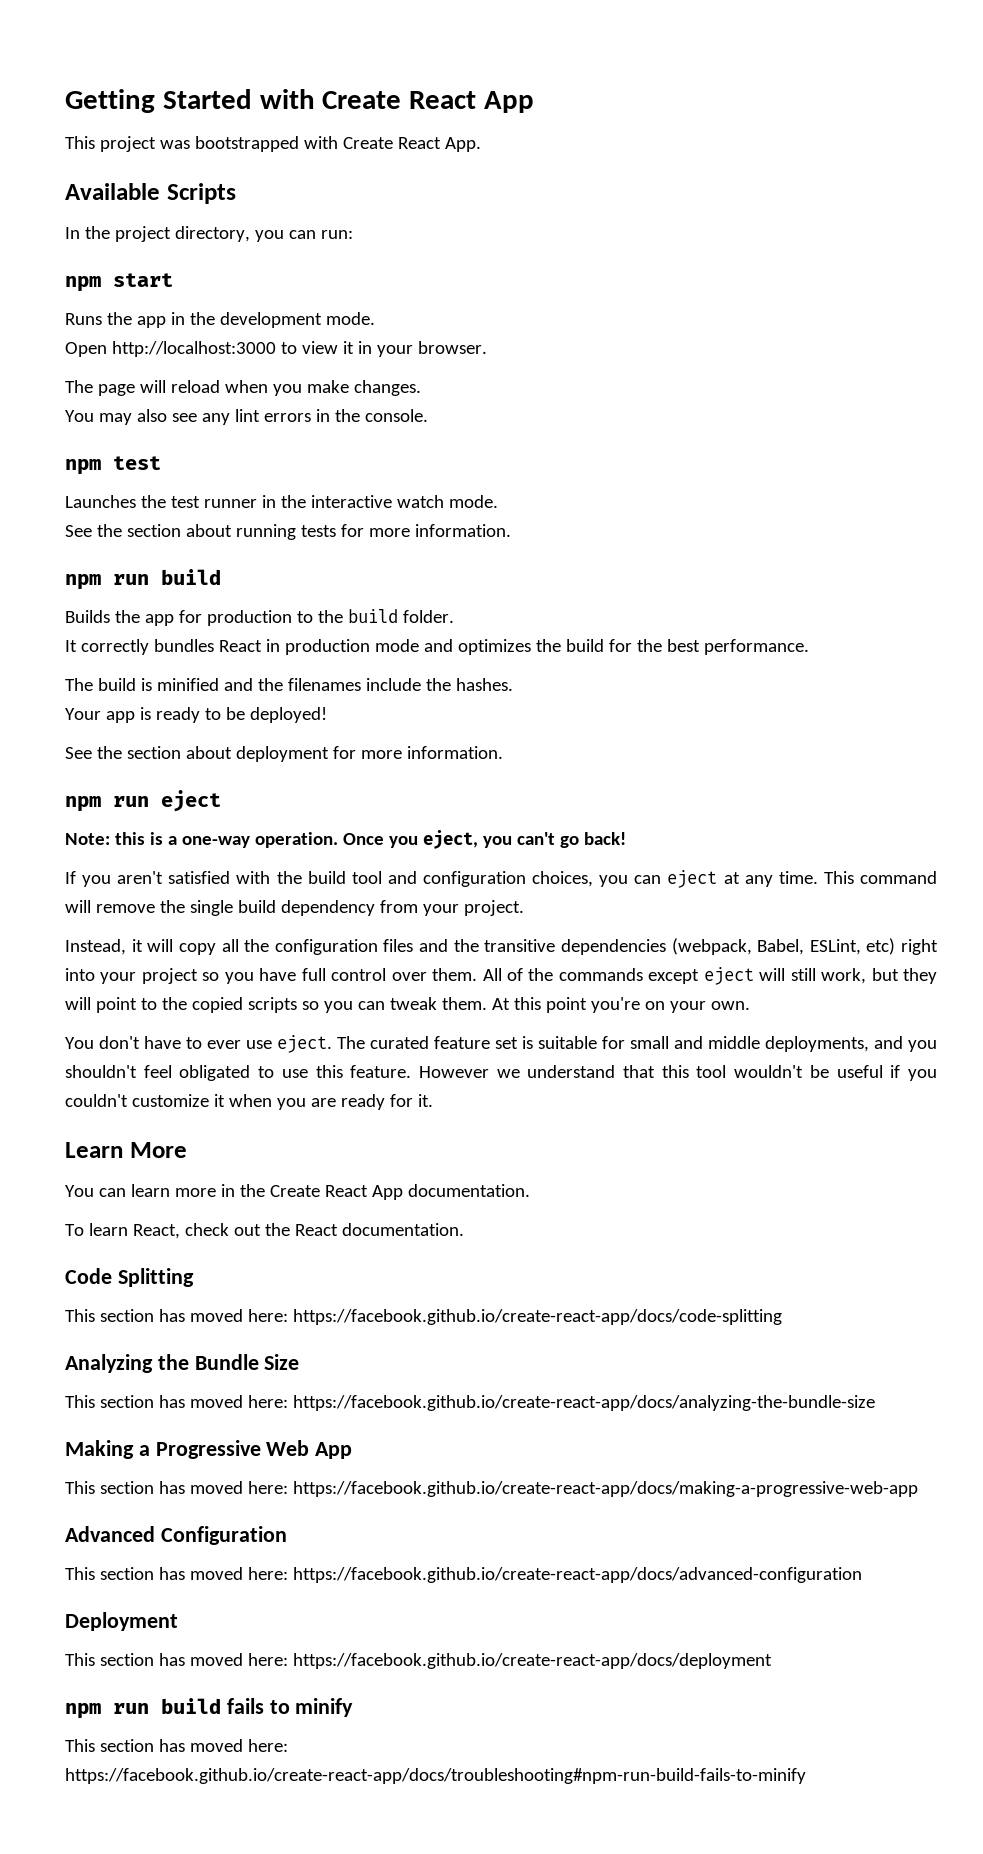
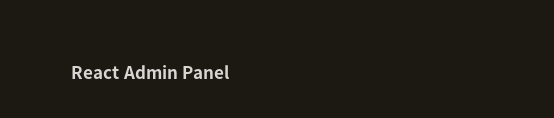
- Getting Started with Create React App
- This project was bootstrapped with Create React App.
- Available Scripts
- In the project directory, you can run:
- npm start
- Runs the app in the development mode.
- Open http://localhost:3000 to view it in your browser.
- The page will reload when you make changes.
- You may also see any lint errors in the console.
- npm test
- Launches the test runner in the interactive watch mode.
- See the section about running tests for more information.
- npm run build
- Builds the app for production to the build folder.
- It correctly bundles React in production mode and optimizes the build for the best performance.
- The build is minified and the filenames include the hashes.
- Your app is ready to be deployed!
- See the section about deployment for more information.
- npm run eject
- Note: this is a one-way operation. Once you eject, you can't go back!
- If you aren't satisfied with the build tool and configuration choices, you can eject at any time. This command will remove the single build dependency from your project.
- Instead, it will copy all the configuration files and the transitive dependencies (webpack, Babel, ESLint, etc) right into your project so you have full control over them. All of the commands except eject will still work, but they will point to the copied scripts so you can tweak them. At this point you're on your own.
- You don't have to ever use eject. The curated feature set is suitable for small and middle deployments, and you shouldn't feel obligated to use this feature. However we understand that this tool wouldn't be useful if you couldn't customize it when you are ready for it.
- Learn More
- You can learn more in the Create React App documentation.
- To learn React, check out the React documentation.
- Code Splitting
- This section has moved here: https://facebook.github.io/create-react-app/docs/code-splitting
- Analyzing the Bundle Size
- This section has moved here: https://facebook.github.io/create-react-app/docs/analyzing-the-bundle-size
- Making a Progressive Web App
- This section has moved here: https://facebook.github.io/create-react-app/docs/making-a-progressive-web-app
- Advanced Configuration
- This section has moved here: https://facebook.github.io/create-react-app/docs/advanced-configuration
- Deployment
- This section has moved here: https://facebook.github.io/create-react-app/docs/deployment
- npm run build fails to minify
- This section has moved here: https://facebook.github.io/create-react-app/docs/troubleshooting#npm-run-build-fails-to-minify
+ React Admin Panel

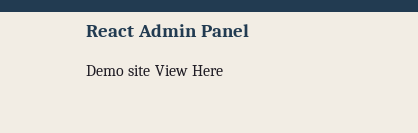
+ Demo site View Here

